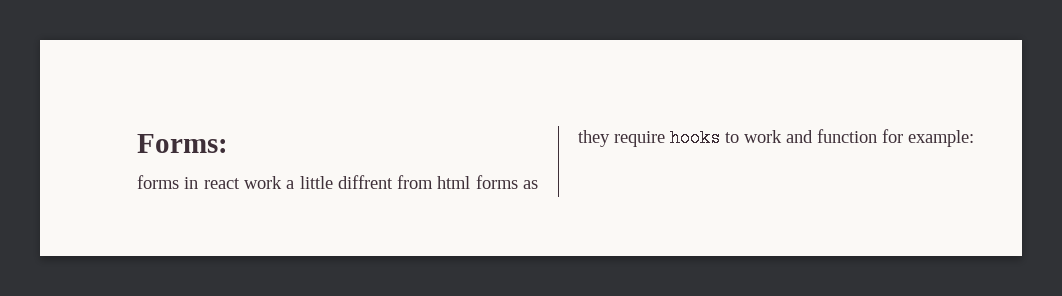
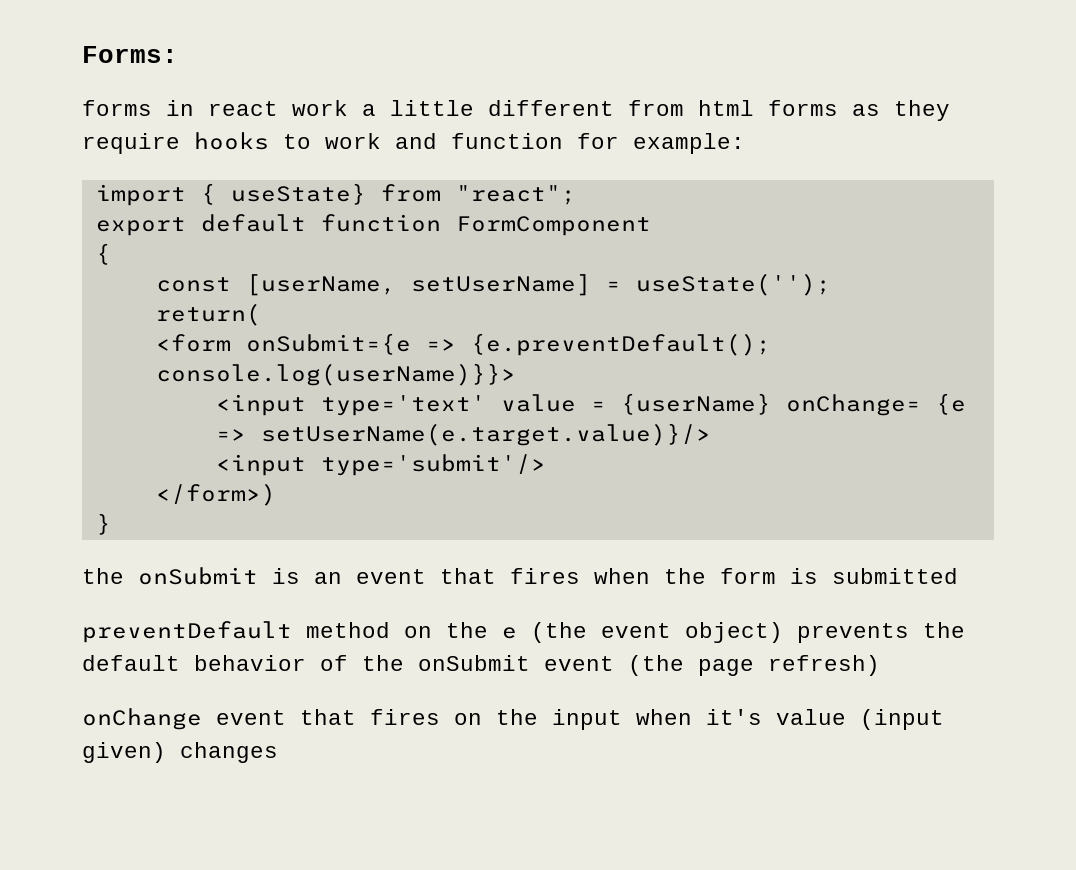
- forms in react work a little diffrent from html forms as they require hooks to work and function for example:
+ forms in react work a little different from html forms as they require hooks to work and function for example:
+ import { useState} from "react";
+ export default function FormComponent
+ {
+ const [userName, setUserName] = useState('');
+ return(
+ <form onSubmit={e => {e.preventDefault(); console.log(userName)}}>
+ <input type='text' value = {userName} onChange= {e => setUserName(e.target.value)}/>
+ <input type='submit'/>
+ </form>)
+ }
+ the onSubmit is an event that fires when the form is submitted
+ preventDefault method on the e (the event object) prevents the default behavior of the onSubmit event (the page refresh)
+ onChange event that fires on the input when it's value (input given) changes

